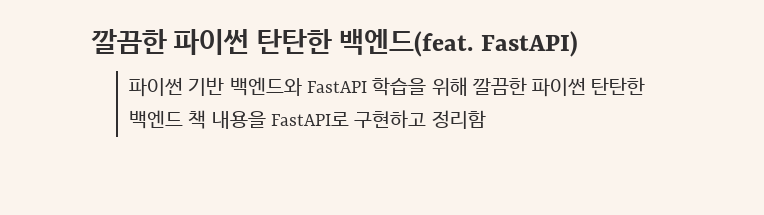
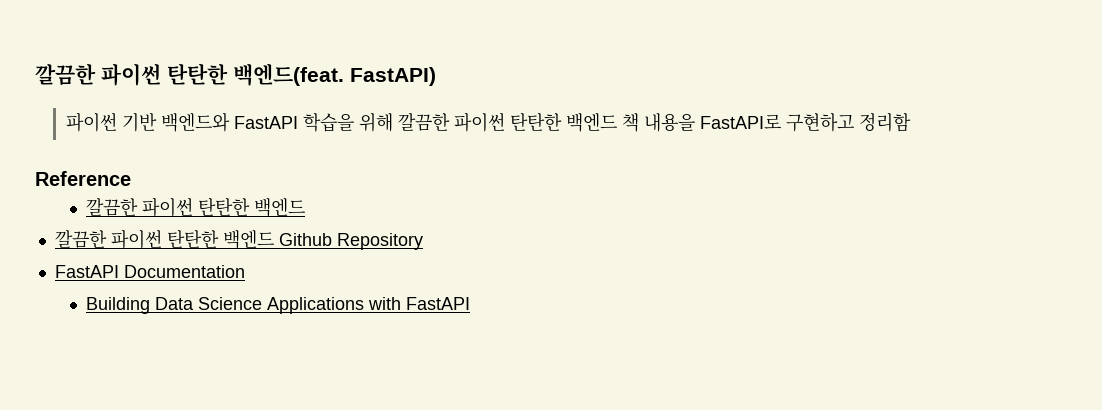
+ Reference
+ 깔끔한 파이썬 탄탄한 백엔드
+ 깔끔한 파이썬 탄탄한 백엔드 Github Repository
+ FastAPI Documentation
+ Building Data Science Applications with FastAPI

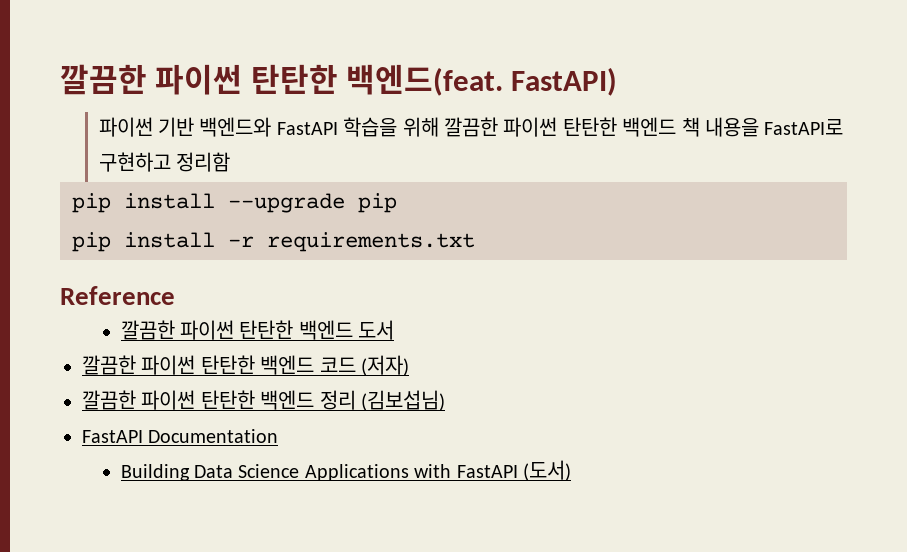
+ pip install --upgrade pip
+ pip install -r requirements.txt
  Reference
- 깔끔한 파이썬 탄탄한 백엔드
- 깔끔한 파이썬 탄탄한 백엔드 Github Repository
+ 깔끔한 파이썬 탄탄한 백엔드 도서
+ 깔끔한 파이썬 탄탄한 백엔드 코드 (저자)
+ 깔끔한 파이썬 탄탄한 백엔드 정리 (김보섭님)
- Building Data Science Applications with FastAPI
+ Building Data Science Applications with FastAPI (도서)

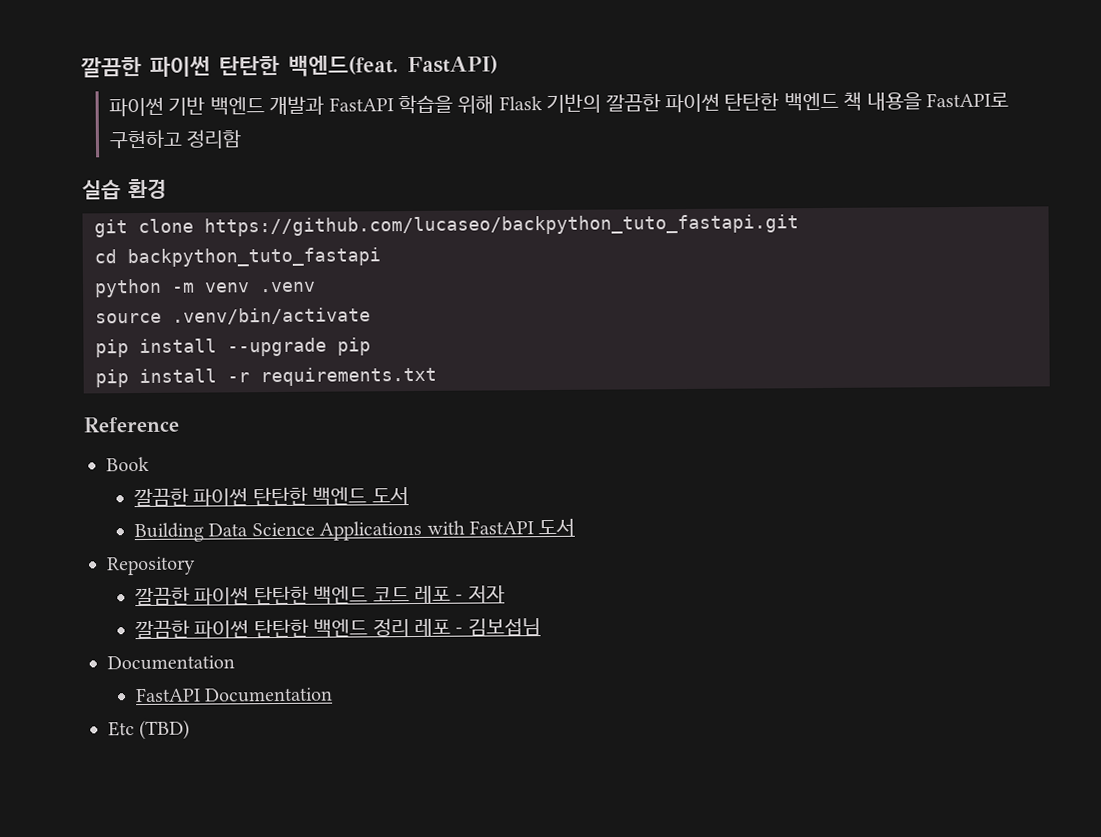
- 파이썬 기반 백엔드와 FastAPI 학습을 위해 깔끔한 파이썬 탄탄한 백엔드 책 내용을 FastAPI로 구현하고 정리함
+ 파이썬 기반 백엔드 개발과 FastAPI 학습을 위해 Flask 기반의 깔끔한 파이썬 탄탄한 백엔드 책 내용을 FastAPI로 구현하고 정리함
+ 실습 환경
+ git clone https://github.com/lucaseo/backpython_tuto_fastapi.git
+ cd backpython_tuto_fastapi
+ python -m venv .venv
+ source .venv/bin/activate
+ Book
- 깔끔한 파이썬 탄탄한 백엔드 코드 (저자)
- 깔끔한 파이썬 탄탄한 백엔드 정리 (김보섭님)
- FastAPI Documentation
- Building Data Science Applications with FastAPI (도서)
+ Building Data Science Applications with FastAPI 도서
+ Repository
+ 깔끔한 파이썬 탄탄한 백엔드 코드 레포 - 저자
+ 깔끔한 파이썬 탄탄한 백엔드 정리 레포 - 김보섭님
+ Documentation
+ FastAPI Documentation
+ Etc (TBD)

